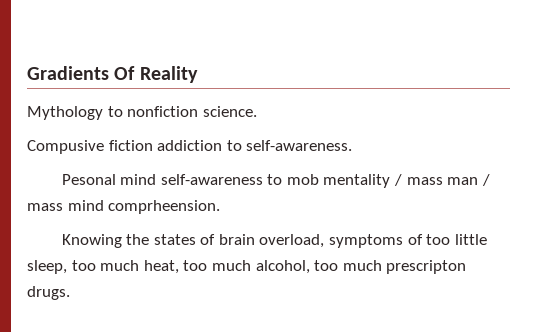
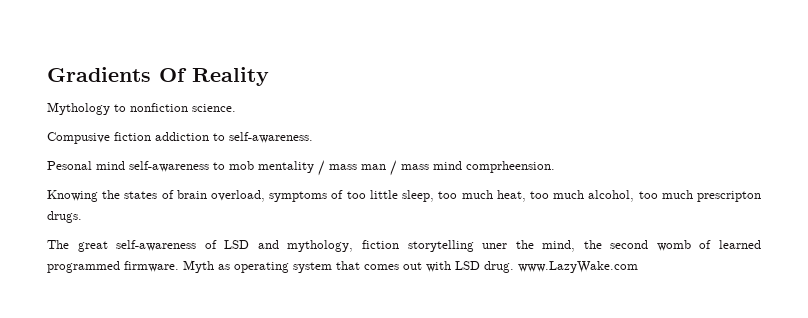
+ The great self-awareness of LSD and mythology, fiction storytelling uner the mind, the second womb of learned programmed firmware. Myth as operating system that comes out with LSD drug. www.LazyWake.com

